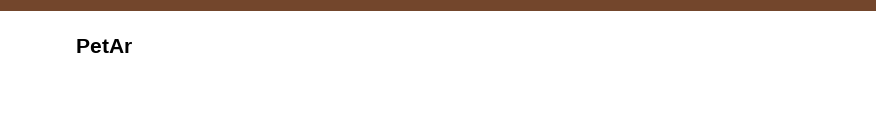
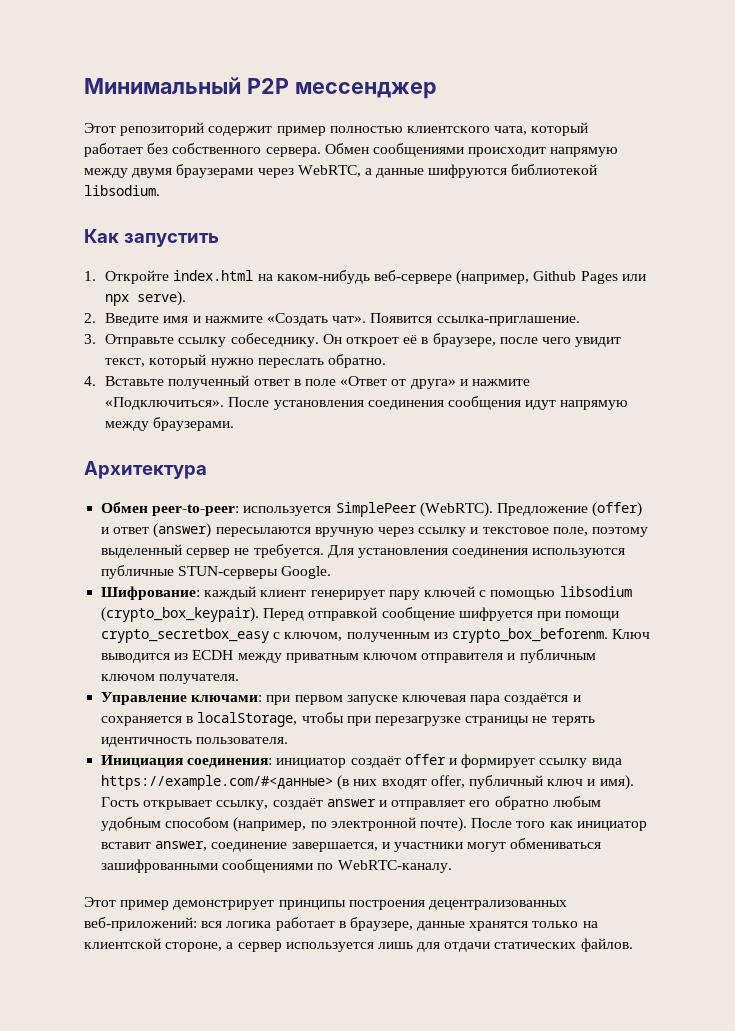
- PetAr
+ Минимальный P2P мессенджер
+ Этот репозиторий содержит пример полностью клиентского чата, который работает без собственного сервера. Обмен сообщениями происходит напрямую между двумя браузерами через WebRTC, а данные шифруются библиотекой libsodium.
+ Как запустить
+ 1. Откройте index.html на каком‑нибудь веб‑сервере (например, Github Pages или npx serve).
+ 2. Введите имя и нажмите «Создать чат». Появится ссылка‑приглашение.
+ 3. Отправьте ссылку собеседнику. Он откроет её в браузере, после чего увидит текст, который нужно переслать обратно.
+ 4. Вставьте полученный ответ в поле «Ответ от друга» и нажмите «Подключиться». После установления соединения сообщения идут напрямую между браузерами.
+ Архитектура
+ Обмен peer‑to‑peer: используется SimplePeer (WebRTC). Предложение (offer) и ответ (answer) пересылаются вручную через ссылку и текстовое поле, поэтому выделенный сервер не требуется. Для установления соединения используются публичные STUN‑серверы Google.
+ Шифрование: каждый клиент генерирует пару ключей с помощью libsodium (crypto_box_keypair). Перед отправкой сообщение шифруется при помощи crypto_secretbox_easy с ключом, полученным из crypto_box_beforenm. Ключ выводится из ECDH между приватным ключом отправителя и публичным ключом получателя.
+ Управление ключами: при первом запуске ключевая пара создаётся и сохраняется в localStorage, чтобы при перезагрузке страницы не терять идентичность пользователя.
+ Инициация соединения: инициатор создаёт offer и формирует ссылку вида https://example.com/#<данные> (в них входят offer, публичный ключ и имя). Гость открывает ссылку, создаёт answer и отправляет его обратно любым удобным способом (например, по электронной почте). После того как инициатор вставит answer, соединение завершается, и участники могут обмениваться зашифрованными сообщениями по WebRTC‑каналу.
+ Этот пример демонстрирует принципы построения децентрализованных веб‑приложений: вся логика работает в браузере, данные хранятся только на клиентской стороне, а сервер используется лишь для отдачи статических файлов.

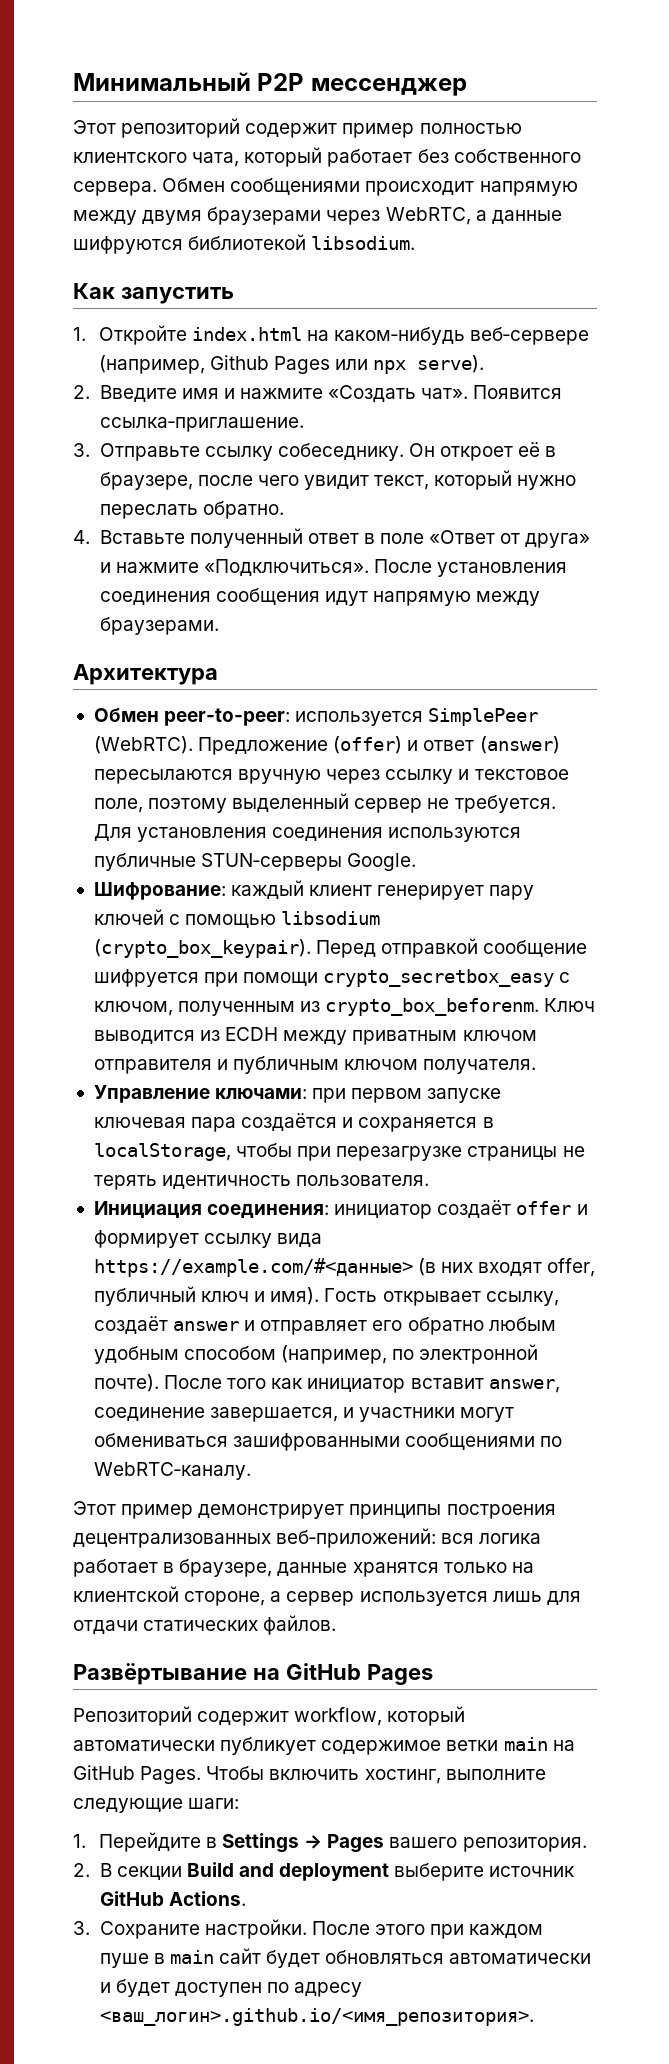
+ Развёртывание на GitHub Pages
+ Репозиторий содержит workflow, который автоматически публикует содержимое ветки main на GitHub Pages. Чтобы включить хостинг, выполните следующие шаги:
+ 1. Перейдите в Settings → Pages вашего репозитория.
+ 2. В секции Build and deployment выберите источник GitHub Actions.
+ 3. Сохраните настройки. После этого при каждом пуше в main сайт будет обновляться автоматически и будет доступен по адресу <ваш_логин>.github.io/<имя_репозитория>.

